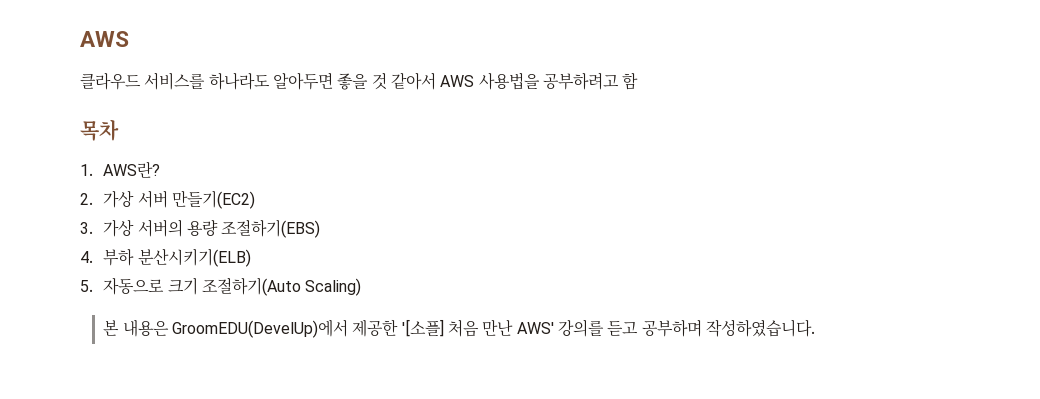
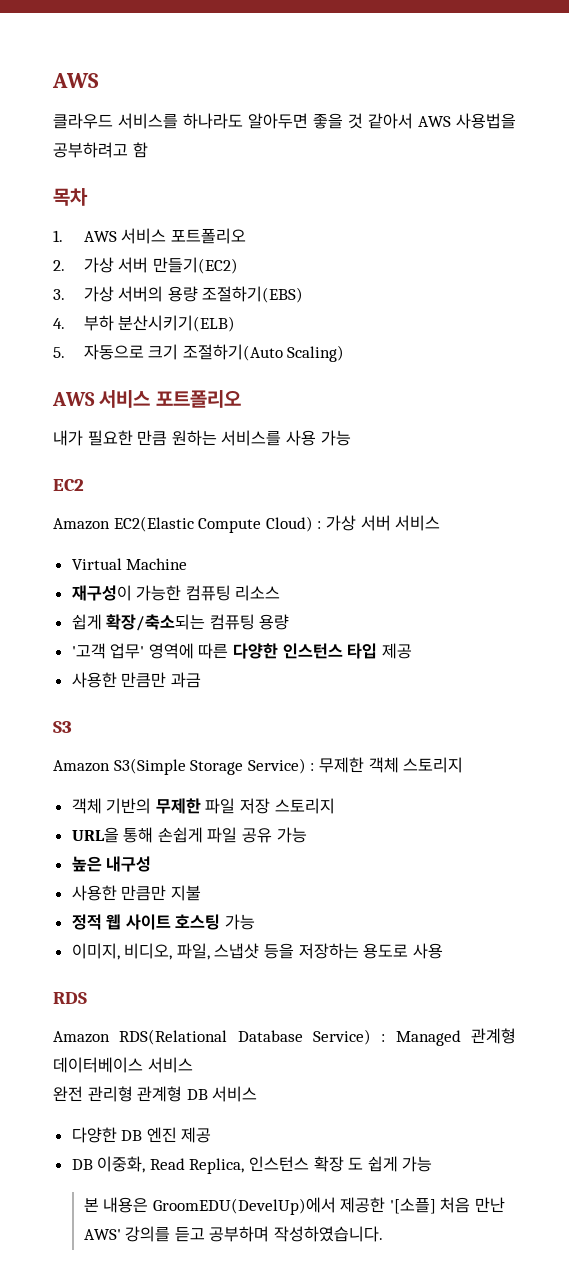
- 1. AWS란?
+ 1. AWS 서비스 포트폴리오
  5. 자동으로 크기 조절하기(Auto Scaling)
+ AWS 서비스 포트폴리오
+ 내가 필요한 만큼 원하는 서비스를 사용 가능
+ EC2
+ Amazon EC2(Elastic Compute Cloud) : 가상 서버 서비스
+ Virtual Machine
+ 재구성이 가능한 컴퓨팅 리소스
+ 쉽게 확장/축소되는 컴퓨팅 용량
+ '고객 업무' 영역에 따른 다양한 인스턴스 타입 제공
+ 사용한 만큼만 과금
+ S3
+ Amazon S3(Simple Storage Service) : 무제한 객체 스토리지
+ 객체 기반의 무제한 파일 저장 스토리지
+ URL을 통해 손쉽게 파일 공유 가능
+ 높은 내구성
+ 사용한 만큼만 지불
+ 정적 웹 사이트 호스팅 가능
+ 이미지, 비디오, 파일, 스냅샷 등을 저장하는 용도로 사용
+ RDS
+ Amazon RDS(Relational Database Service) : Managed 관계형 데이터베이스 서비스
+ 완전 관리형 관계형 DB 서비스
+ 다양한 DB 엔진 제공
+ DB 이중화, Read Replica, 인스턴스 확장 도 쉽게 가능

